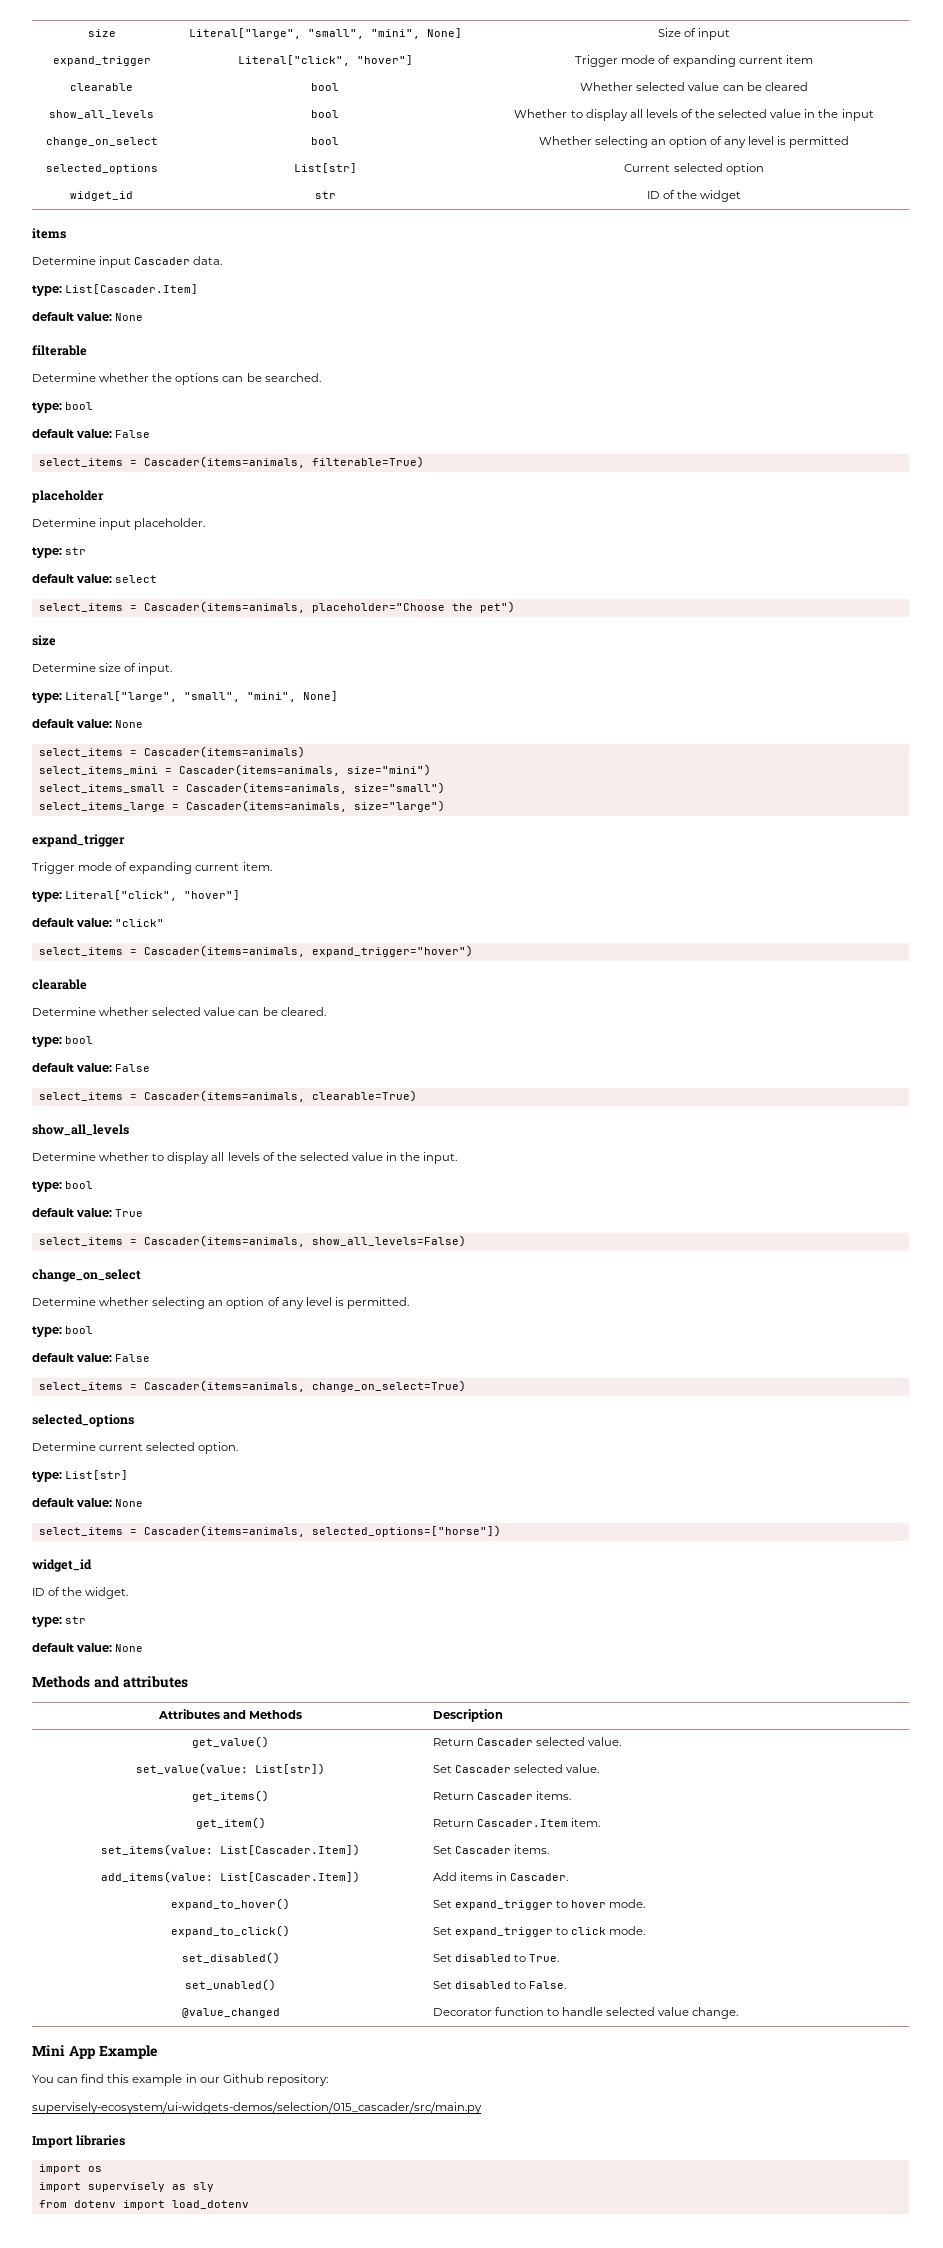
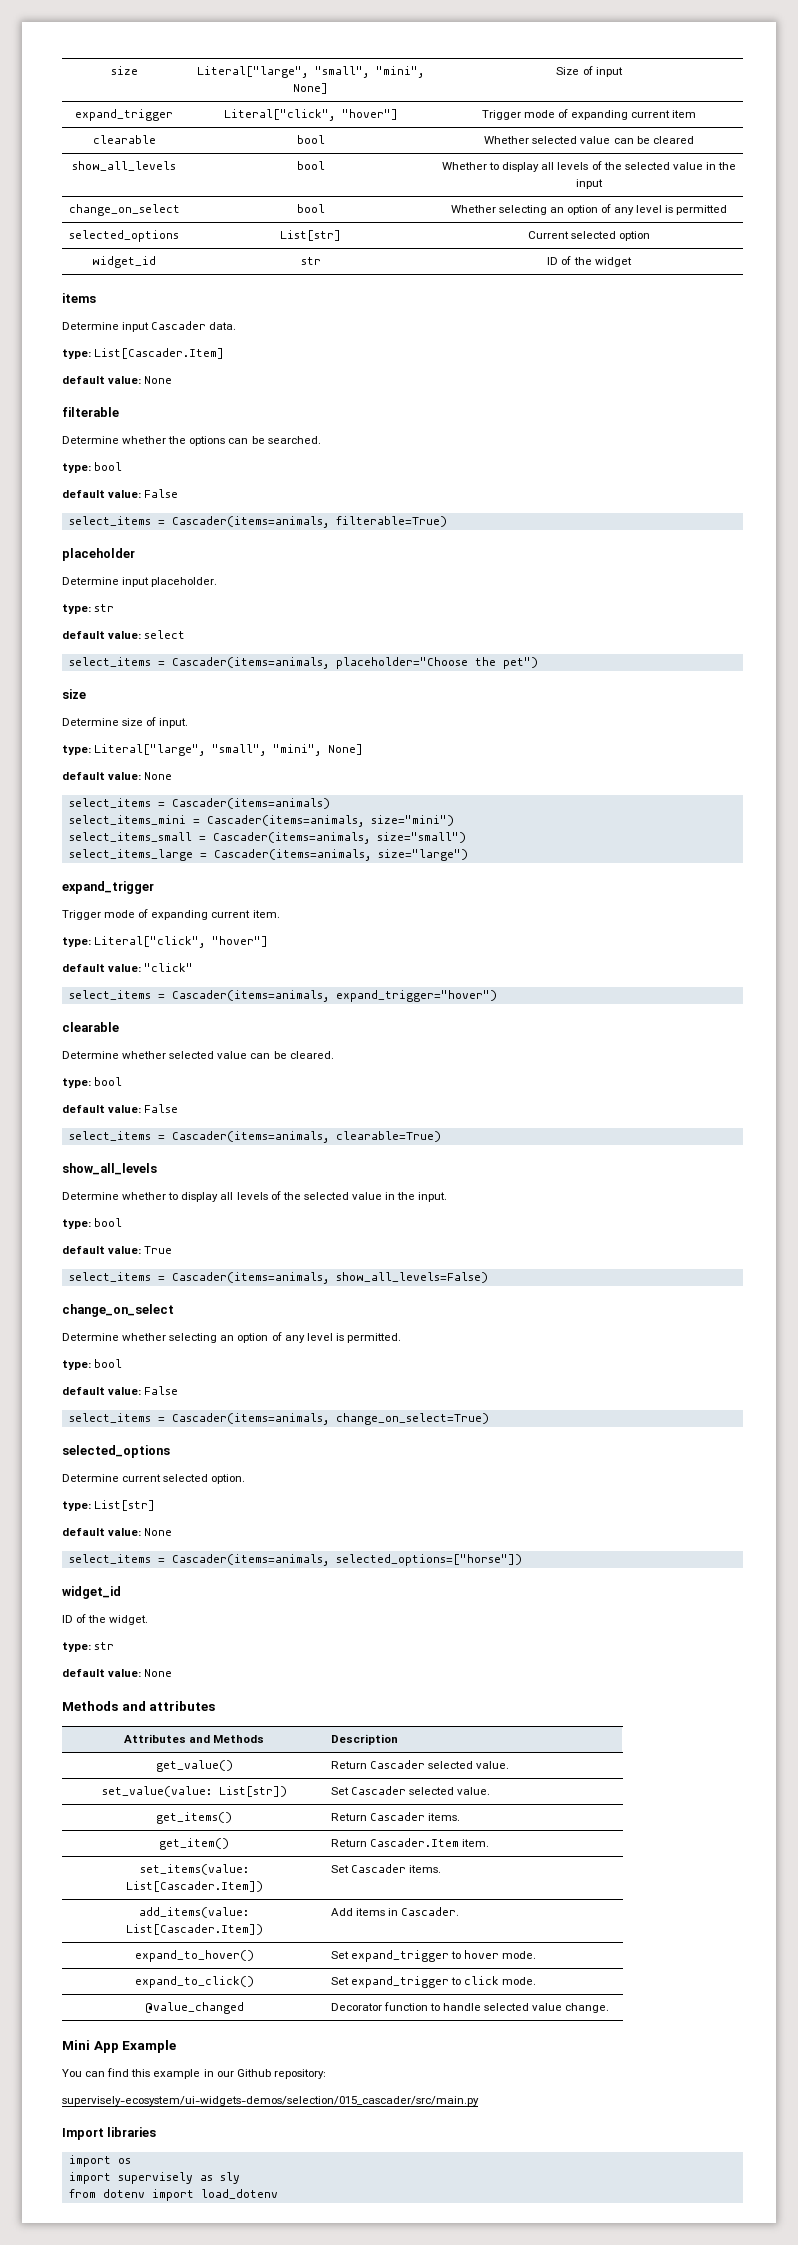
- set_disabled() | Set disabled to True.
- set_unabled() | Set disabled to False.

